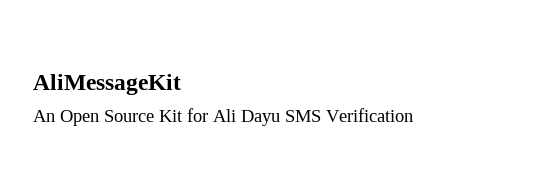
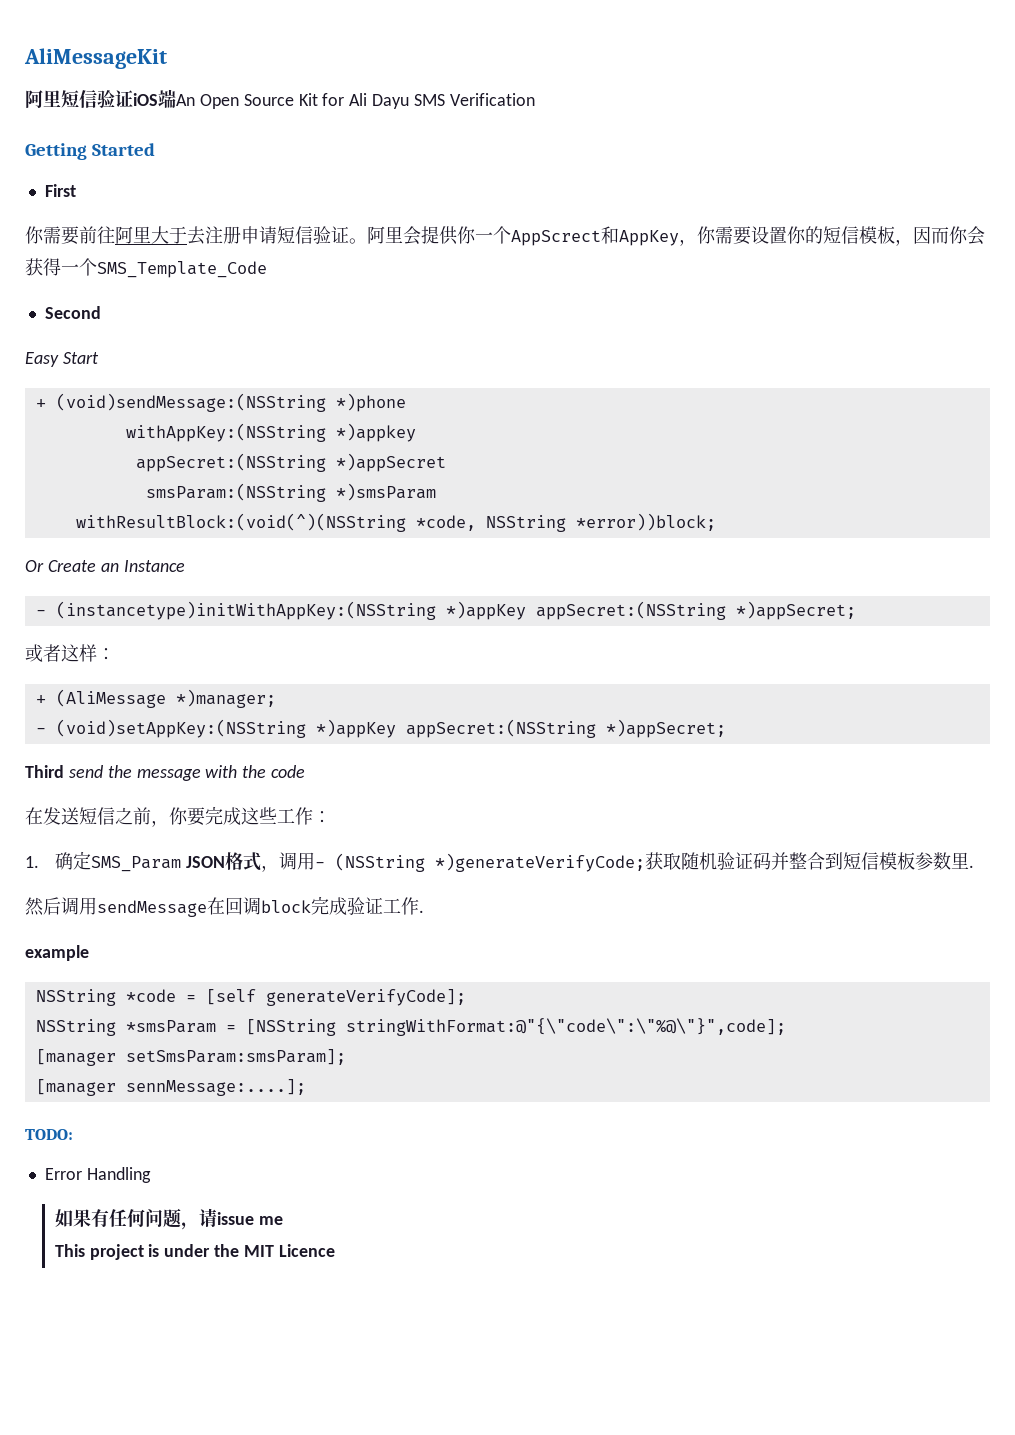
- An Open Source Kit for Ali Dayu SMS Verification
+ 阿里短信验证iOS端An Open Source Kit for Ali Dayu SMS Verification
+ Getting Started
+ First
+ 你需要前往阿里大于去注册申请短信验证。阿里会提供你一个AppScrect和AppKey，你需要设置你的短信模板，因而你会获得一个SMS_Template_Code
+ Second
+ Easy Start
+ + (void)sendMessage:(NSString *)phone
+ withAppKey:(NSString *)appkey
+ appSecret:(NSString *)appSecret
+ smsParam:(NSString *)smsParam
+ withResultBlock:(void(^)(NSString *code, NSString *error))block;
+ Or Create an Instance
+ - (instancetype)initWithAppKey:(NSString *)appKey appSecret:(NSString *)appSecret;
+ 或者这样：
+ + (AliMessage *)manager;
+ - (void)setAppKey:(NSString *)appKey appSecret:(NSString *)appSecret;
+ Third send the message with the code
+ 在发送短信之前，你要完成这些工作：
+ 1.确定SMS_Param JSON格式，调用- (NSString *)generateVerifyCode;获取随机验证码并整合到短信模板参数里.
+ 然后调用sendMessage在回调block完成验证工作.
+ example
+ NSString *code = [self generateVerifyCode];
+ NSString *smsParam = [NSString stringWithFormat:@"{\"code\":\"%@\"}",code];
+ [manager setSmsParam:smsParam];
+ [manager sennMessage:....];
+ TODO:
+ Error Handling
+ 如果有任何问题，请issue me
+ This project is under the MIT Licence

